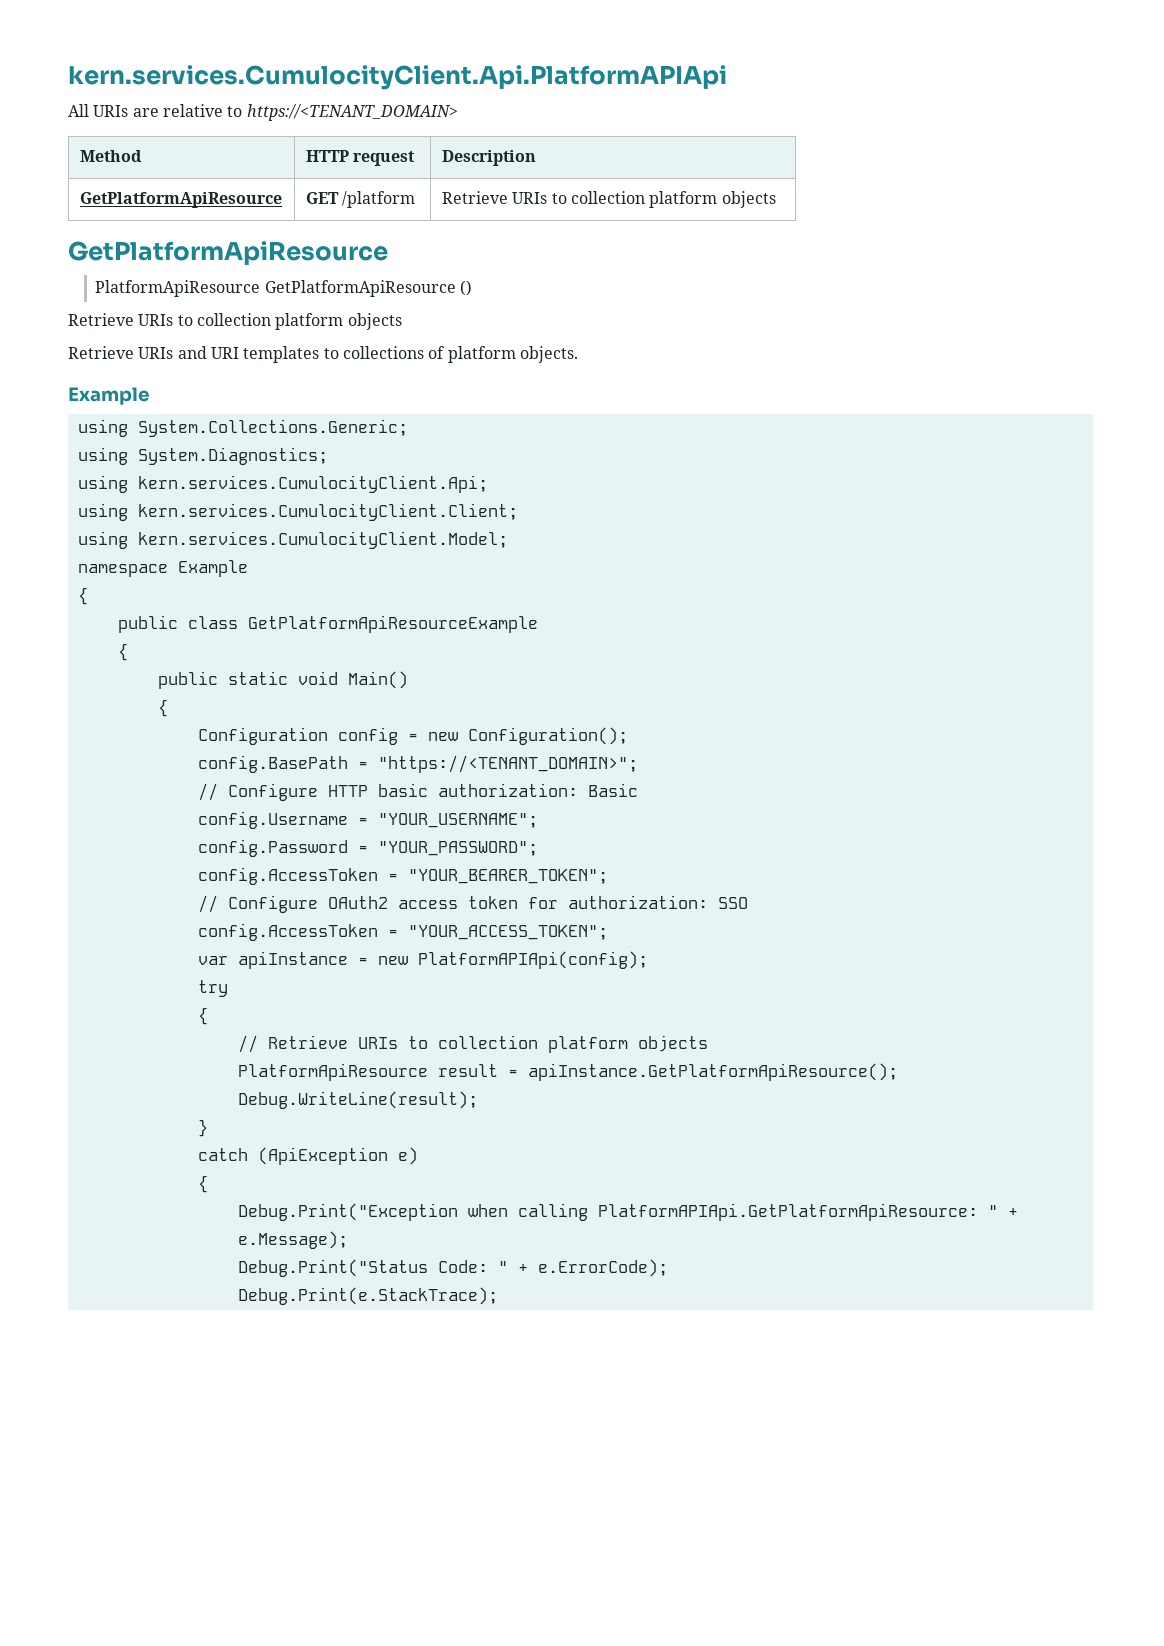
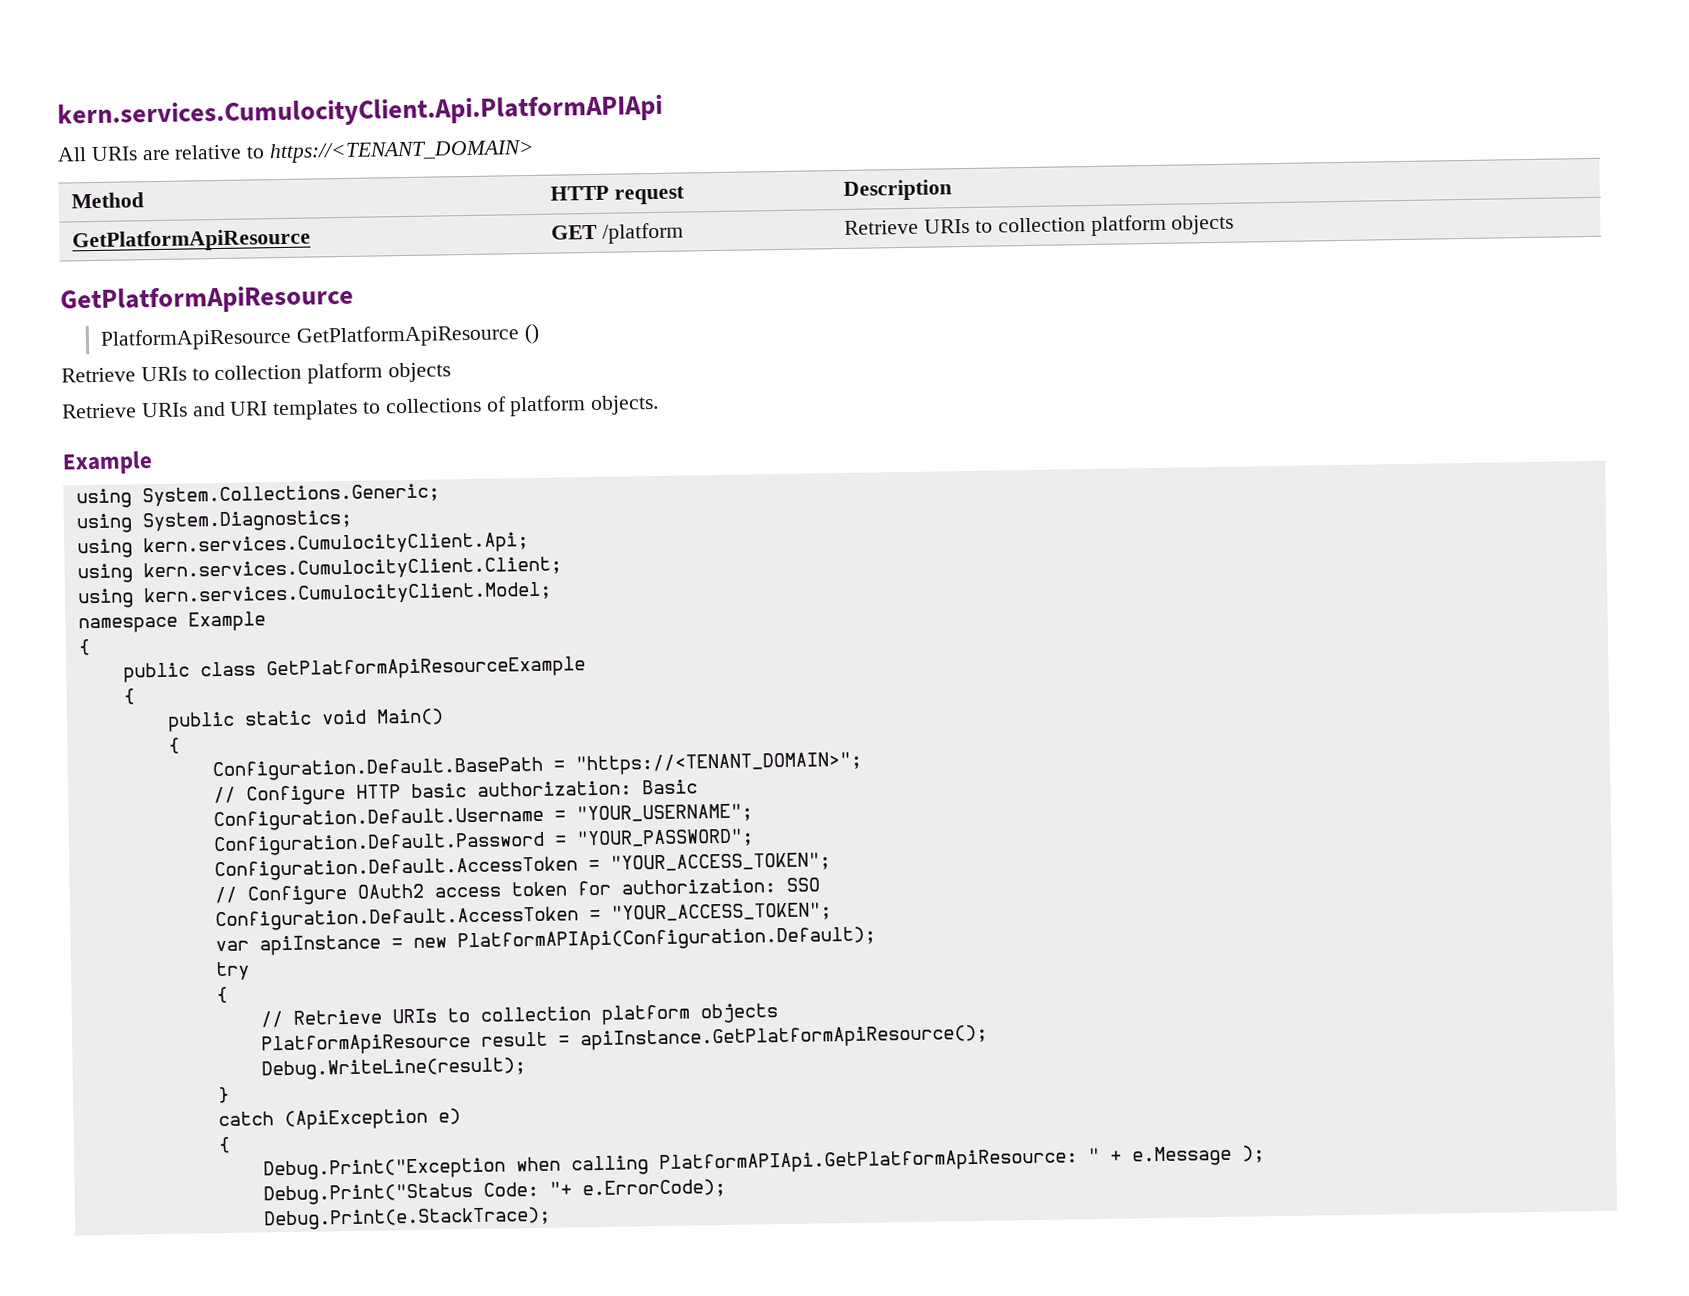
- Configuration config = new Configuration();
- config.BasePath = "https://<TENANT_DOMAIN>";
+ Configuration.Default.BasePath = "https://<TENANT_DOMAIN>";
- config.Username = "YOUR_USERNAME";
+ Configuration.Default.Username = "YOUR_USERNAME";
- config.Password = "YOUR_PASSWORD";
- config.AccessToken = "YOUR_BEARER_TOKEN";
+ Configuration.Default.Password = "YOUR_PASSWORD";
+ Configuration.Default.AccessToken = "YOUR_ACCESS_TOKEN";
  // Configure OAuth2 access token for authorization: SSO
- config.AccessToken = "YOUR_ACCESS_TOKEN";
+ Configuration.Default.AccessToken = "YOUR_ACCESS_TOKEN";
- var apiInstance = new PlatformAPIApi(config);
+ var apiInstance = new PlatformAPIApi(Configuration.Default);
- Debug.Print("Exception when calling PlatformAPIApi.GetPlatformApiResource: " + e.Message);
+ Debug.Print("Exception when calling PlatformAPIApi.GetPlatformApiResource: " + e.Message );
- Debug.Print("Status Code: " + e.ErrorCode);
+ Debug.Print("Status Code: "+ e.ErrorCode);

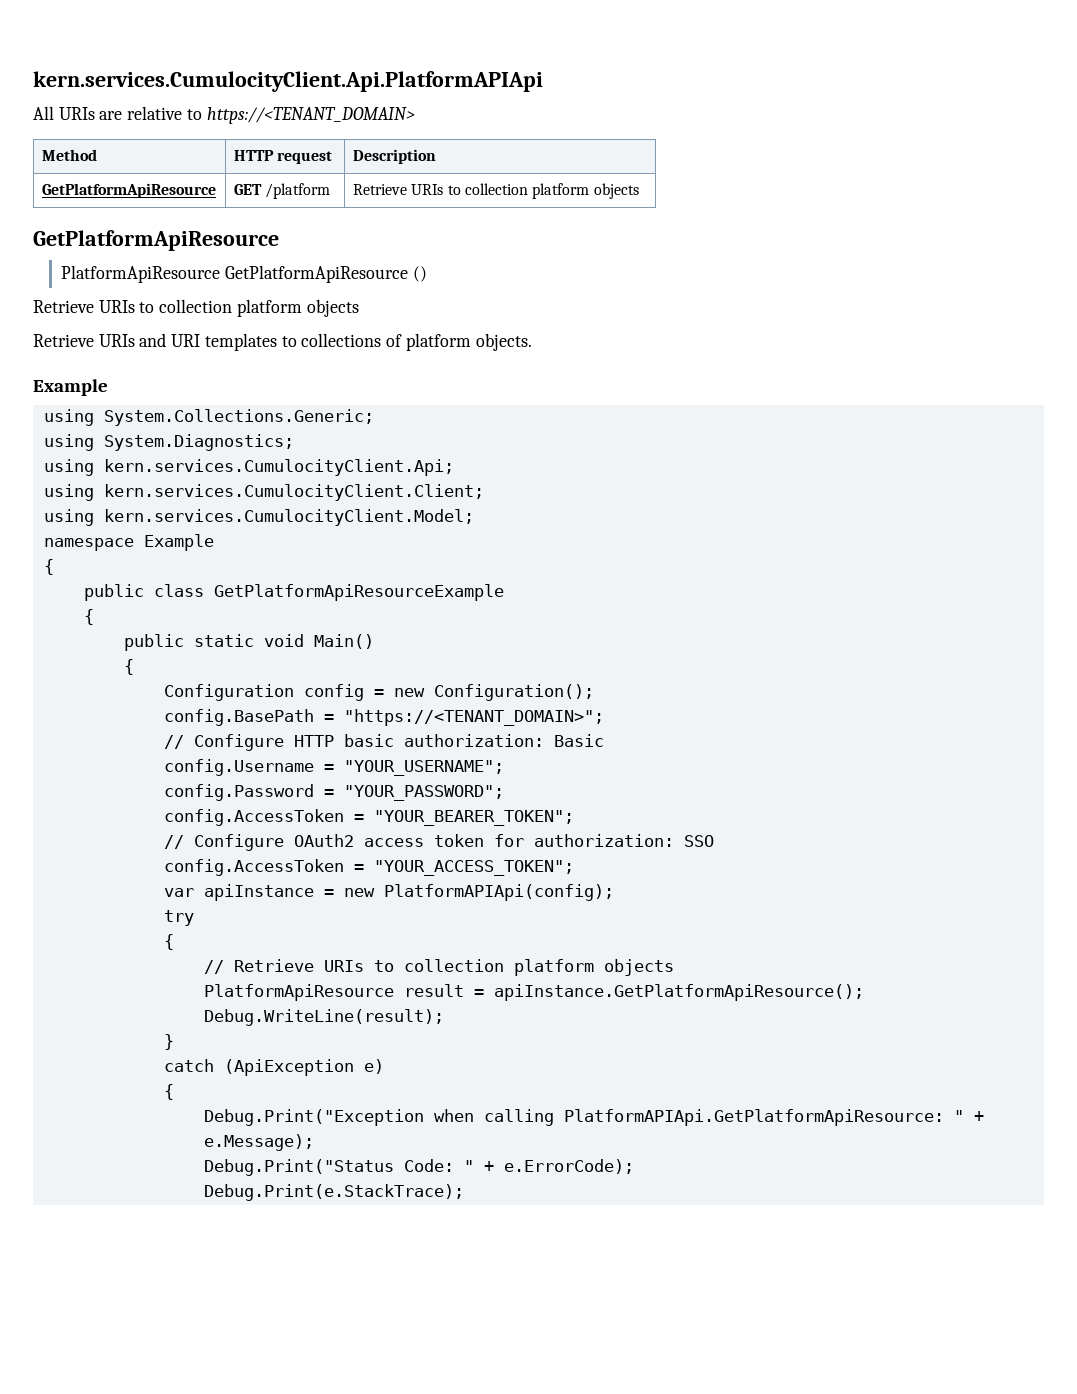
- Configuration.Default.BasePath = "https://<TENANT_DOMAIN>";
+ Configuration config = new Configuration();
+ config.BasePath = "https://<TENANT_DOMAIN>";
- Configuration.Default.Username = "YOUR_USERNAME";
+ config.Username = "YOUR_USERNAME";
- Configuration.Default.Password = "YOUR_PASSWORD";
- Configuration.Default.AccessToken = "YOUR_ACCESS_TOKEN";
+ config.Password = "YOUR_PASSWORD";
+ config.AccessToken = "YOUR_BEARER_TOKEN";
  // Configure OAuth2 access token for authorization: SSO
- Configuration.Default.AccessToken = "YOUR_ACCESS_TOKEN";
+ config.AccessToken = "YOUR_ACCESS_TOKEN";
- var apiInstance = new PlatformAPIApi(Configuration.Default);
+ var apiInstance = new PlatformAPIApi(config);
- Debug.Print("Exception when calling PlatformAPIApi.GetPlatformApiResource: " + e.Message );
+ Debug.Print("Exception when calling PlatformAPIApi.GetPlatformApiResource: " + e.Message);
- Debug.Print("Status Code: "+ e.ErrorCode);
+ Debug.Print("Status Code: " + e.ErrorCode);

